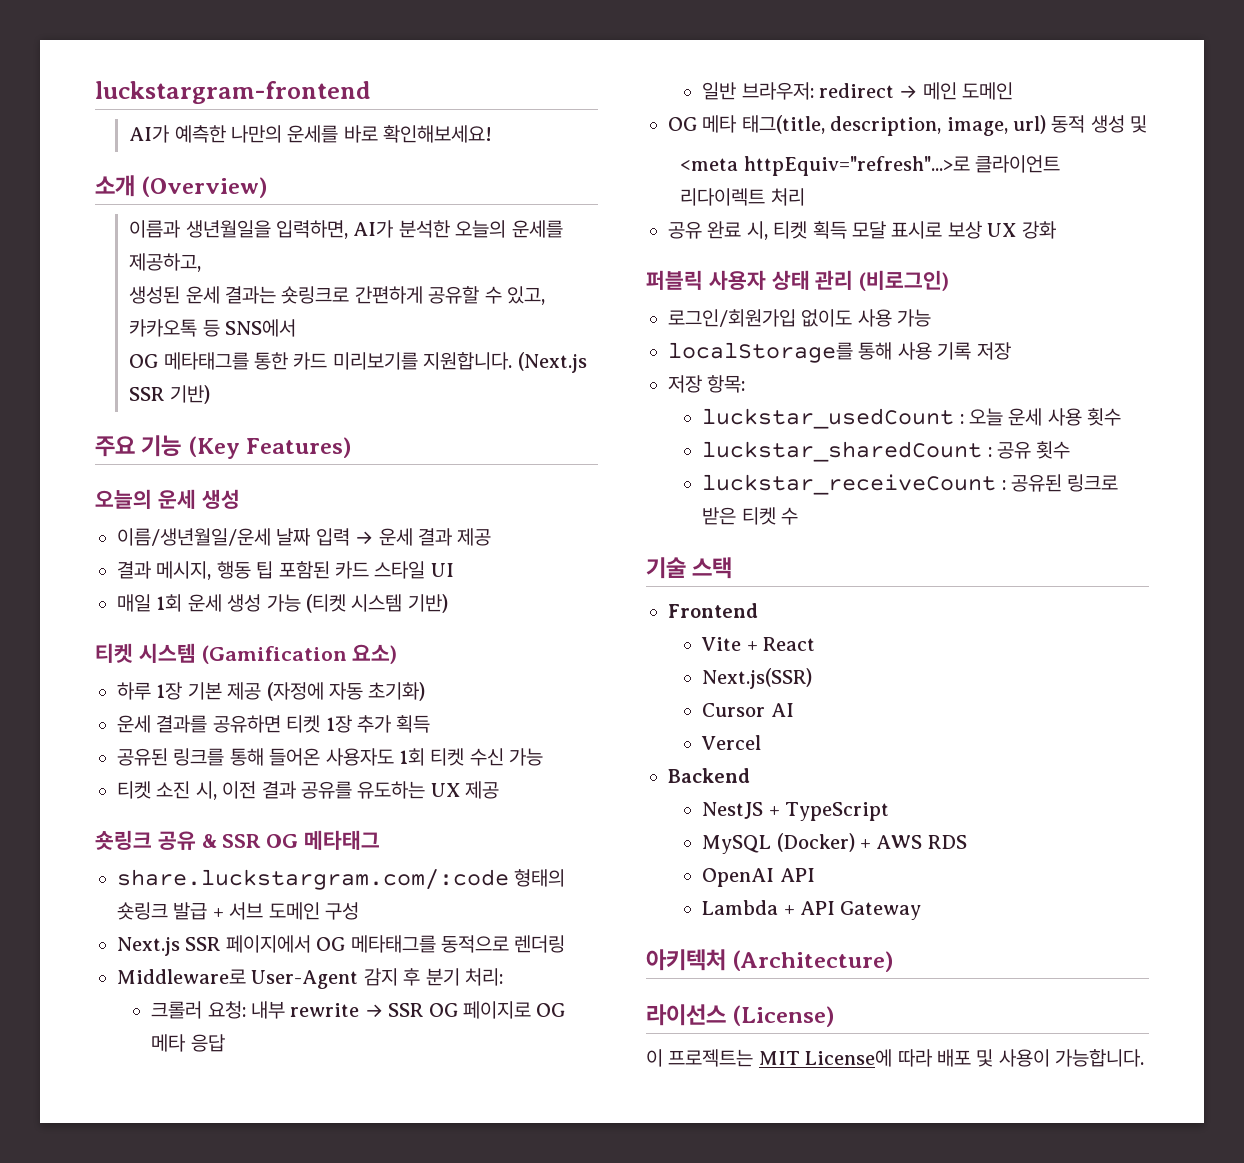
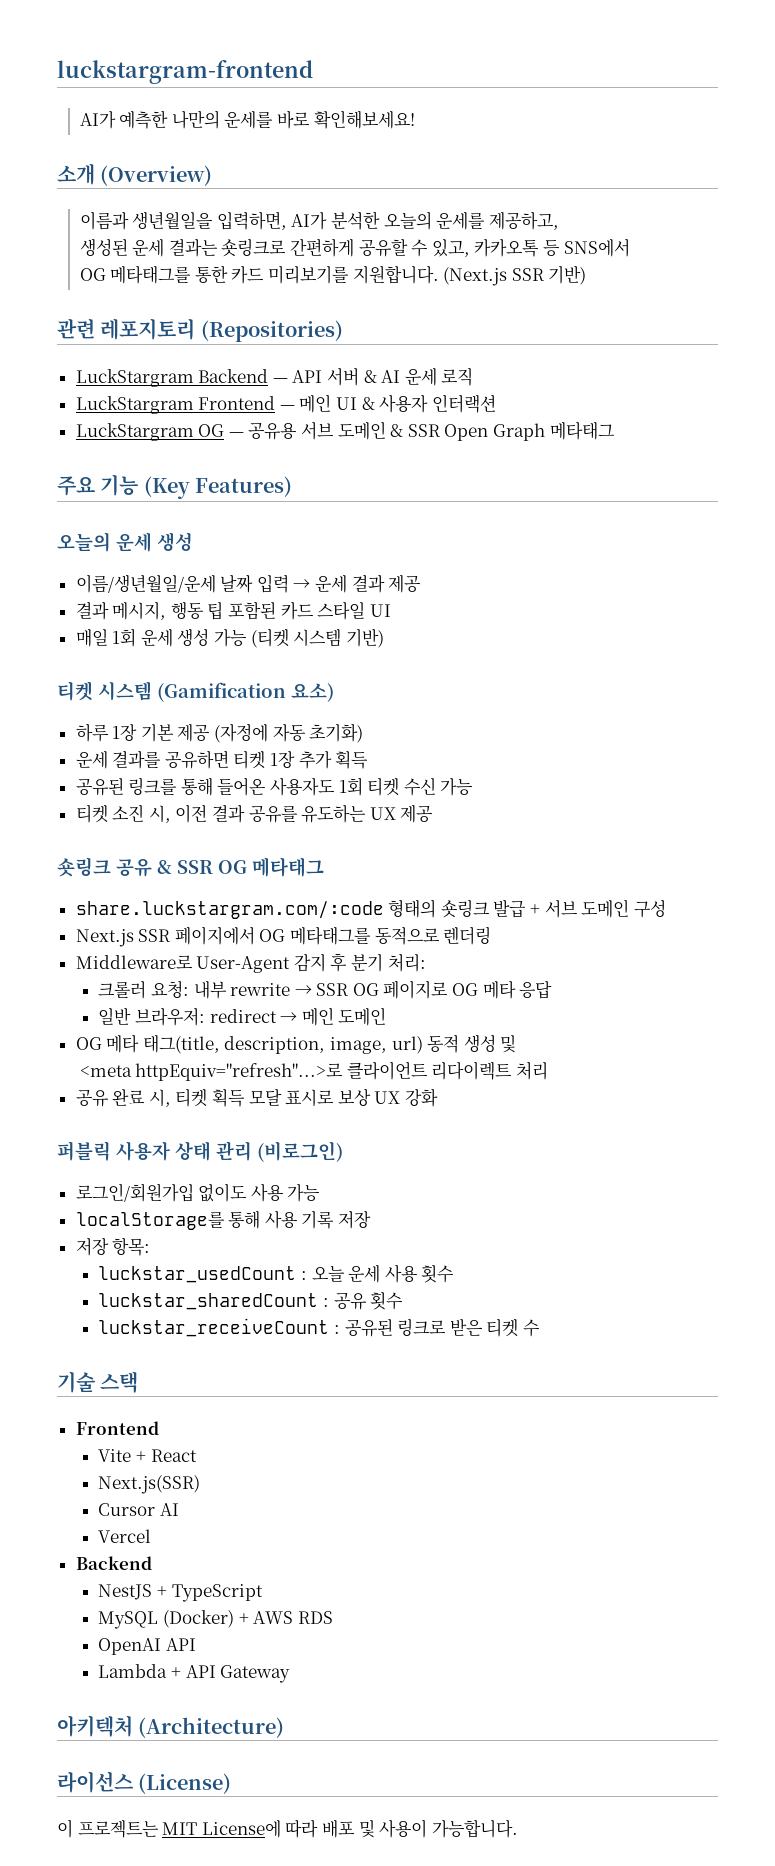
+ 관련 레포지토리 (Repositories)
+ LuckStargram Backend — API 서버 & AI 운세 로직
+ LuckStargram Frontend — 메인 UI & 사용자 인터랙션
+ LuckStargram OG — 공유용 서브 도메인 & SSR Open Graph 메타태그

